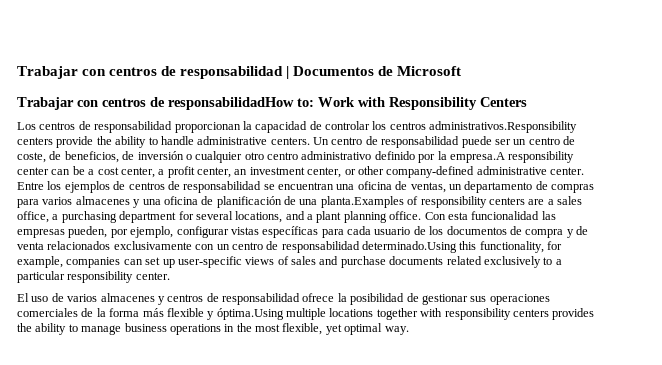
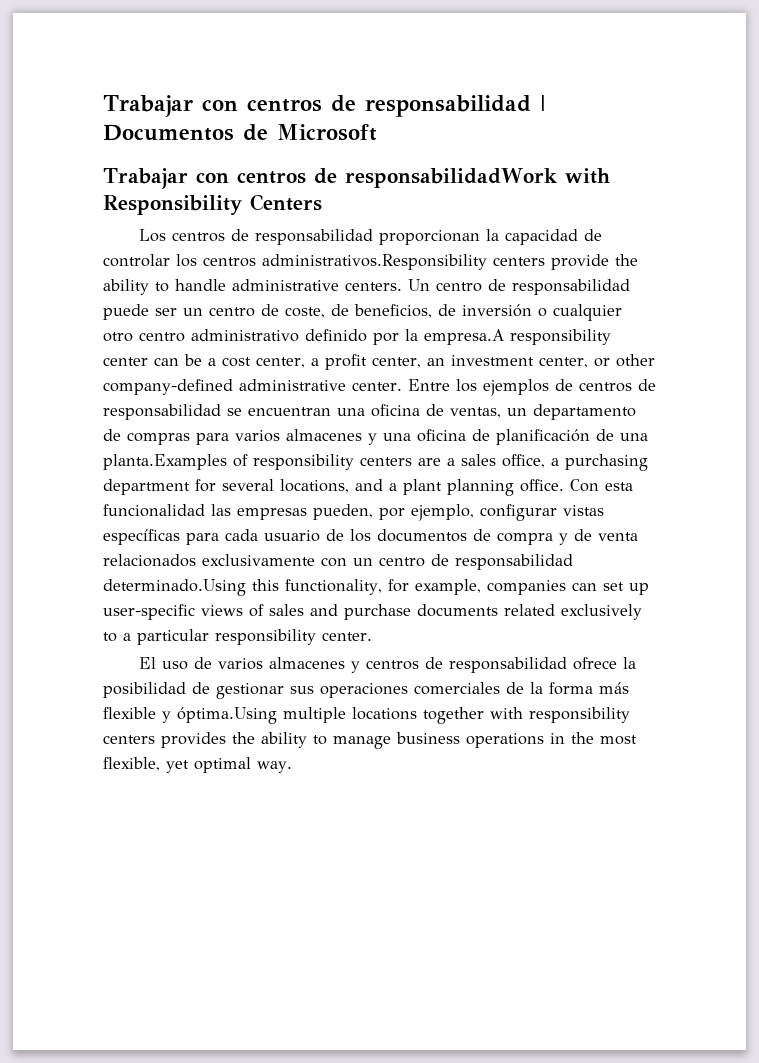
- Trabajar con centros de responsabilidadHow to: Work with Responsibility Centers
+ Trabajar con centros de responsabilidadWork with Responsibility Centers

